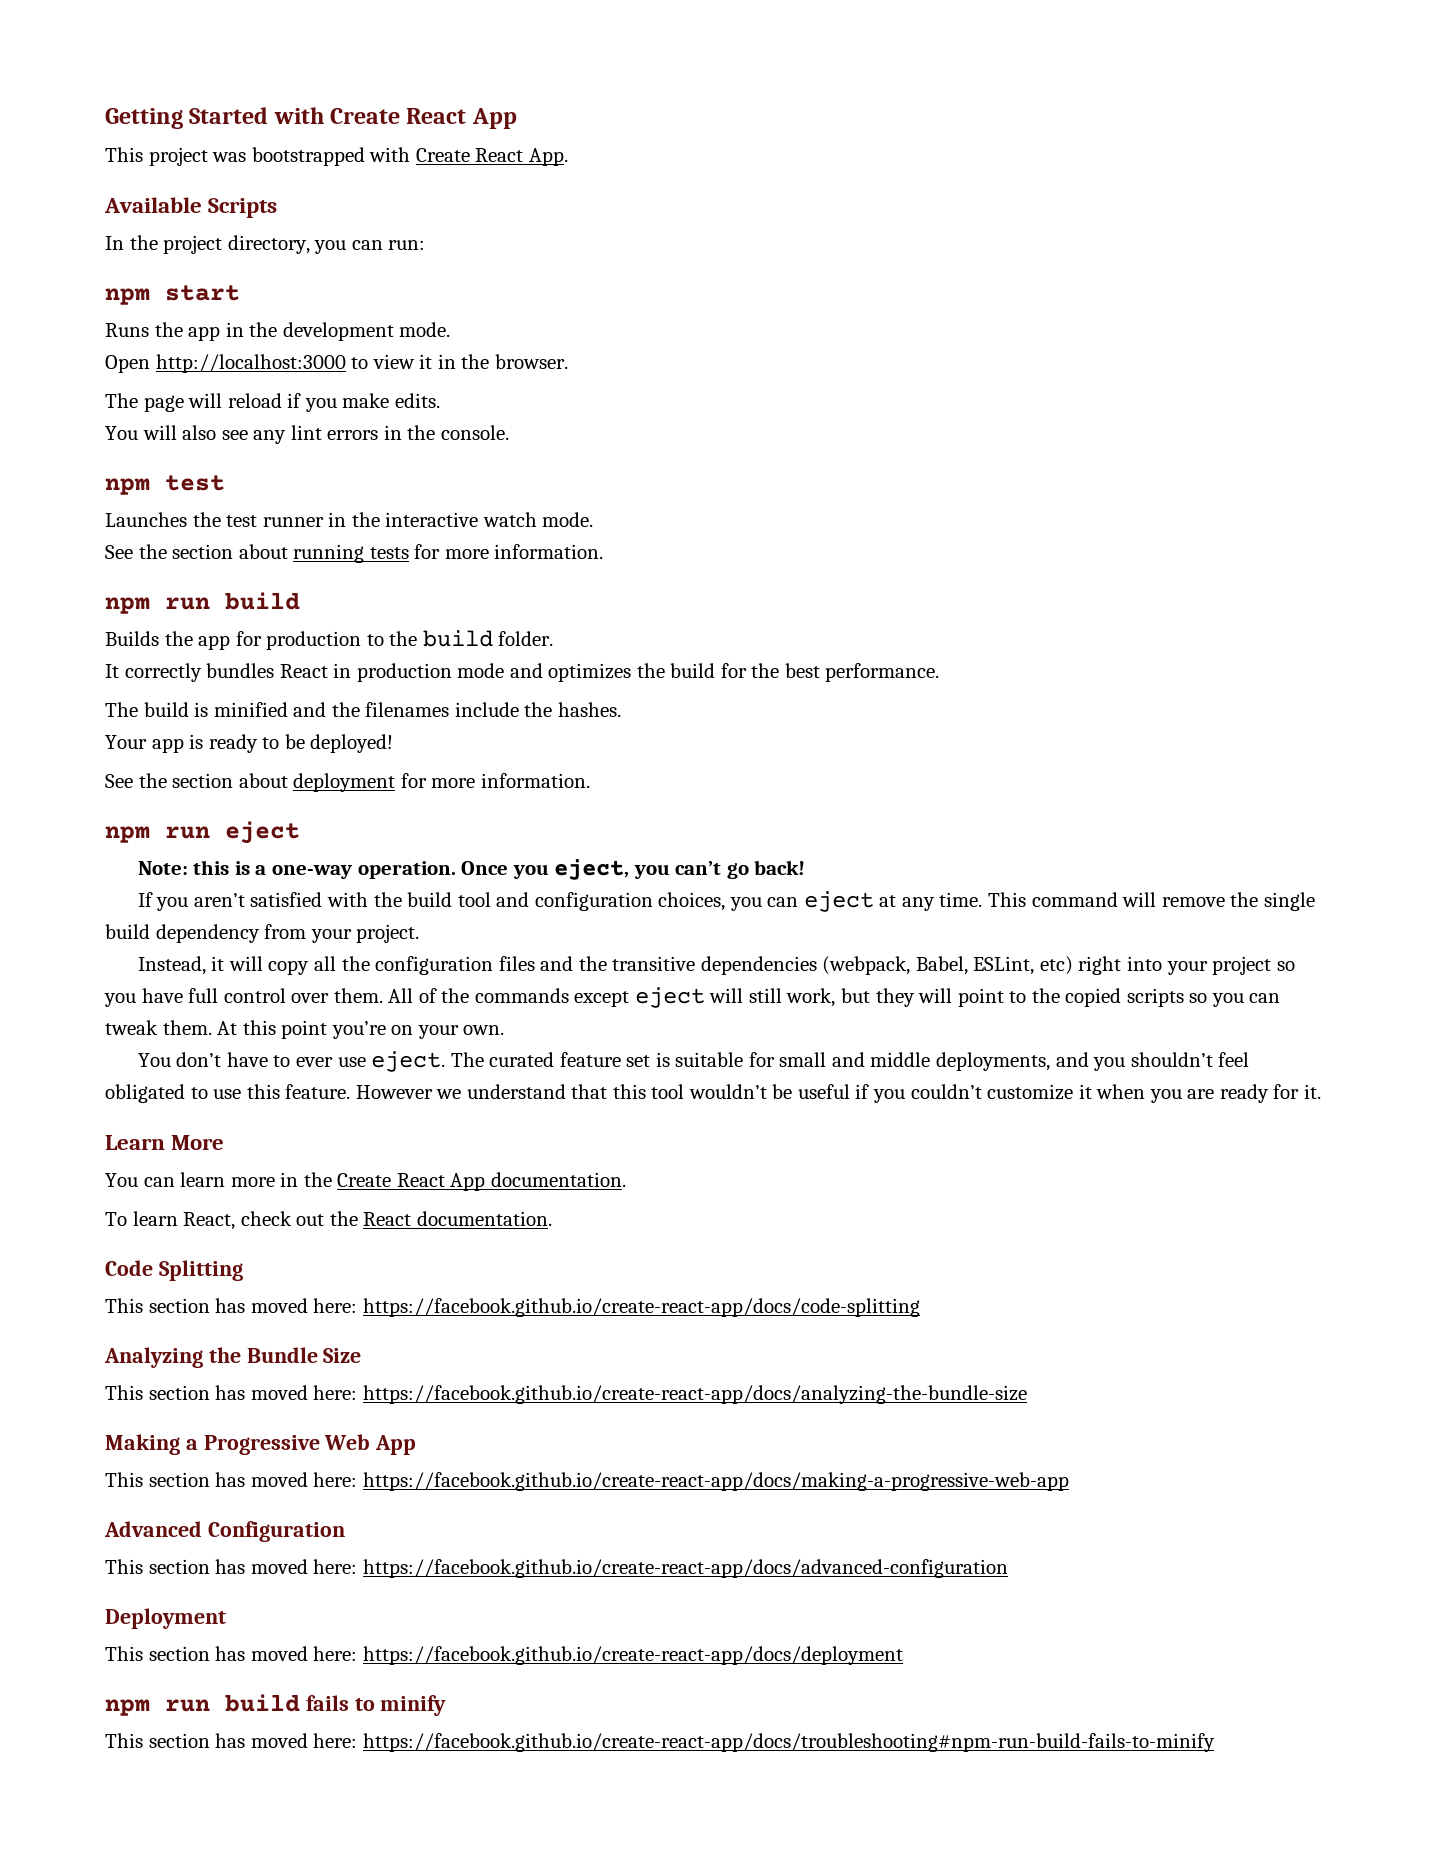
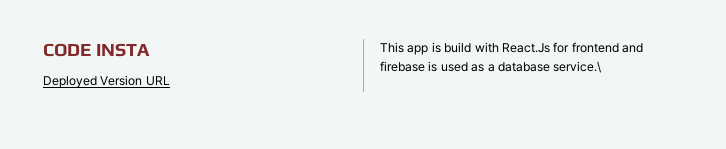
- Getting Started with Create React App
- This project was bootstrapped with Create React App.
- Available Scripts
- In the project directory, you can run:
- npm start
- Runs the app in the development mode.
- Open http://localhost:3000 to view it in the browser.
- The page will reload if you make edits.
- You will also see any lint errors in the console.
- npm test
- Launches the test runner in the interactive watch mode.
- See the section about running tests for more information.
- npm run build
- Builds the app for production to the build folder.
- It correctly bundles React in production mode and optimizes the build for the best performance.
- The build is minified and the filenames include the hashes.
- Your app is ready to be deployed!
- See the section about deployment for more information.
- npm run eject
- Note: this is a one-way operation. Once you eject, you can’t go back!
- If you aren’t satisfied with the build tool and configuration choices, you can eject at any time. This command will remove the single build dependency from your project.
- Instead, it will copy all the configuration files and the transitive dependencies (webpack, Babel, ESLint, etc) right into your project so you have full control over them. All of the commands except eject will still work, but they will point to the copied scripts so you can tweak them. At this point you’re on your own.
- You don’t have to ever use eject. The curated feature set is suitable for small and middle deployments, and you shouldn’t feel obligated to use this feature. However we understand that this tool wouldn’t be useful if you couldn’t customize it when you are ready for it.
- Learn More
- You can learn more in the Create React App documentation.
- To learn React, check out the React documentation.
- Code Splitting
- This section has moved here: https://facebook.github.io/create-react-app/docs/code-splitting
- Analyzing the Bundle Size
- This section has moved here: https://facebook.github.io/create-react-app/docs/analyzing-the-bundle-size
- Making a Progressive Web App
- This section has moved here: https://facebook.github.io/create-react-app/docs/making-a-progressive-web-app
- Advanced Configuration
- This section has moved here: https://facebook.github.io/create-react-app/docs/advanced-configuration
- Deployment
- This section has moved here: https://facebook.github.io/create-react-app/docs/deployment
- npm run build fails to minify
- This section has moved here: https://facebook.github.io/create-react-app/docs/troubleshooting#npm-run-build-fails-to-minify
+ CODE INSTA
+ Deployed Version URL
+ This app is build with React.Js for frontend and firebase is used as a database service.\

